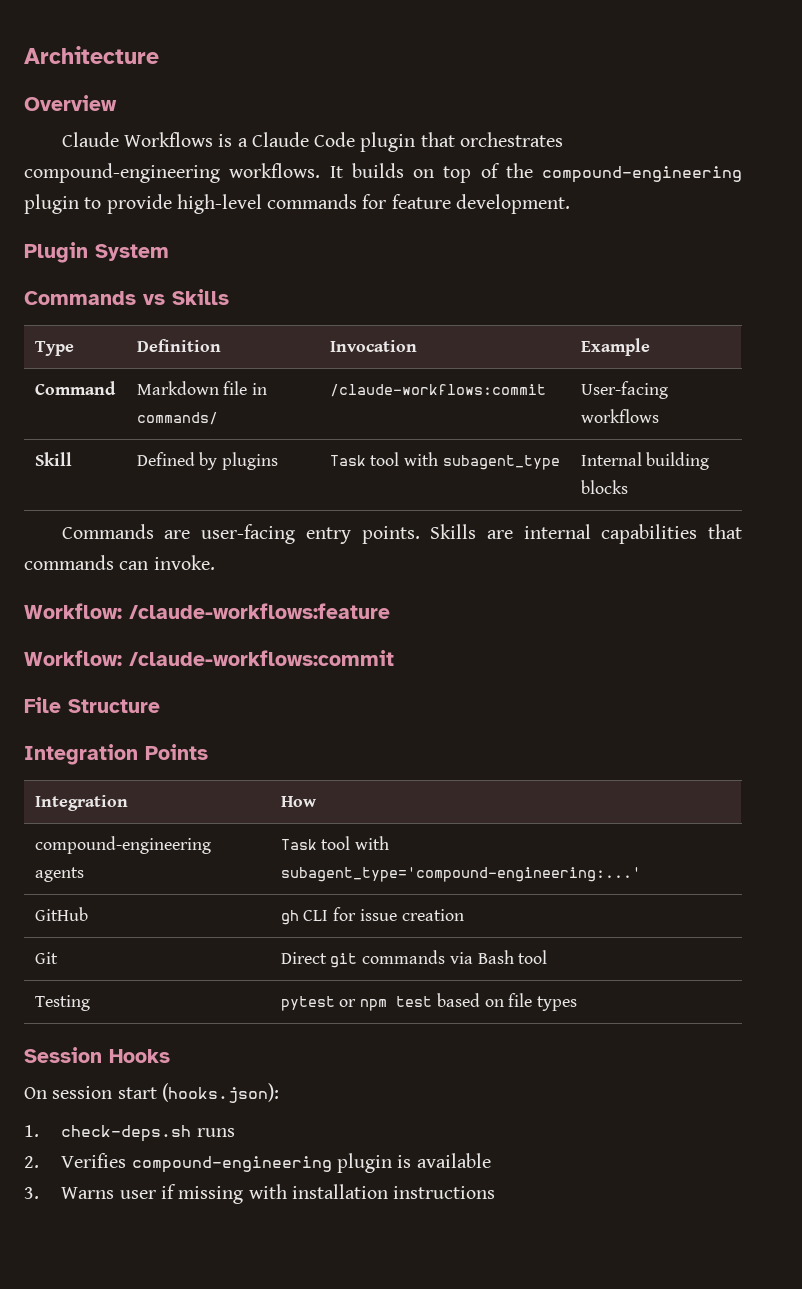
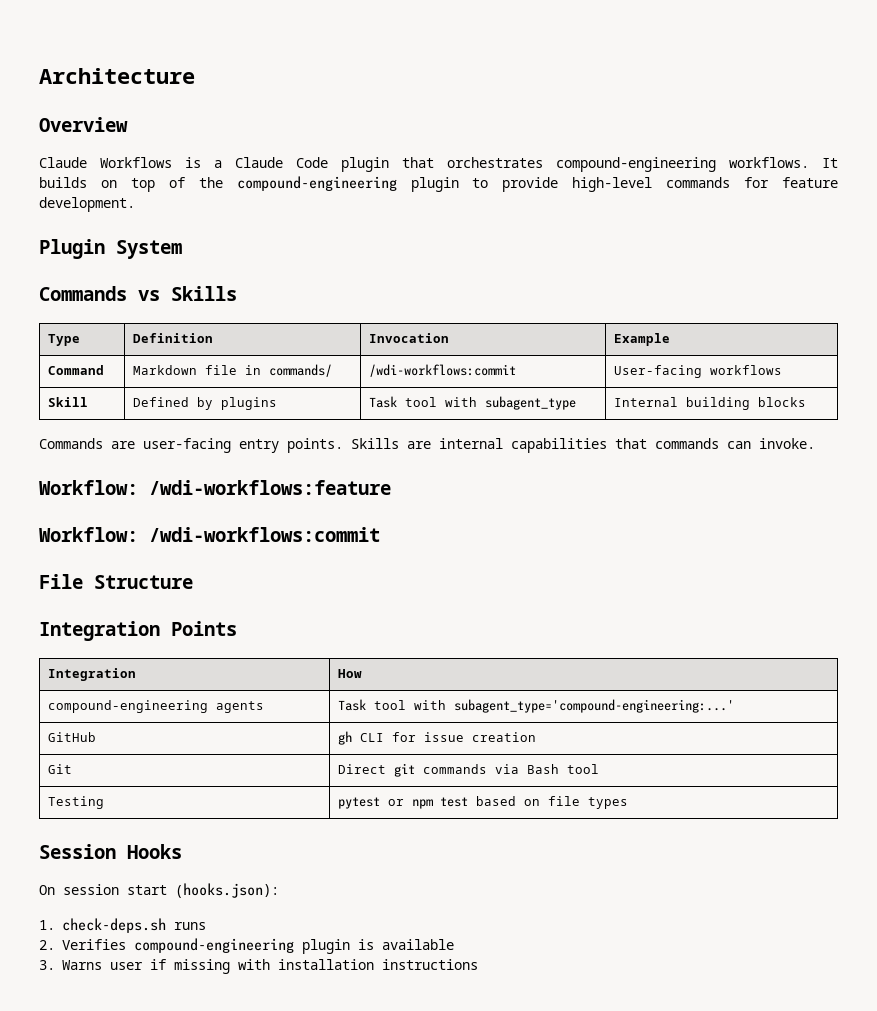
- Command | Markdown file in commands/ | /claude-workflows:commit | User-facing workflows
+ Command | Markdown file in commands/ | /wdi-workflows:commit | User-facing workflows
- Workflow: /claude-workflows:feature
- Workflow: /claude-workflows:commit
+ Workflow: /wdi-workflows:feature
+ Workflow: /wdi-workflows:commit

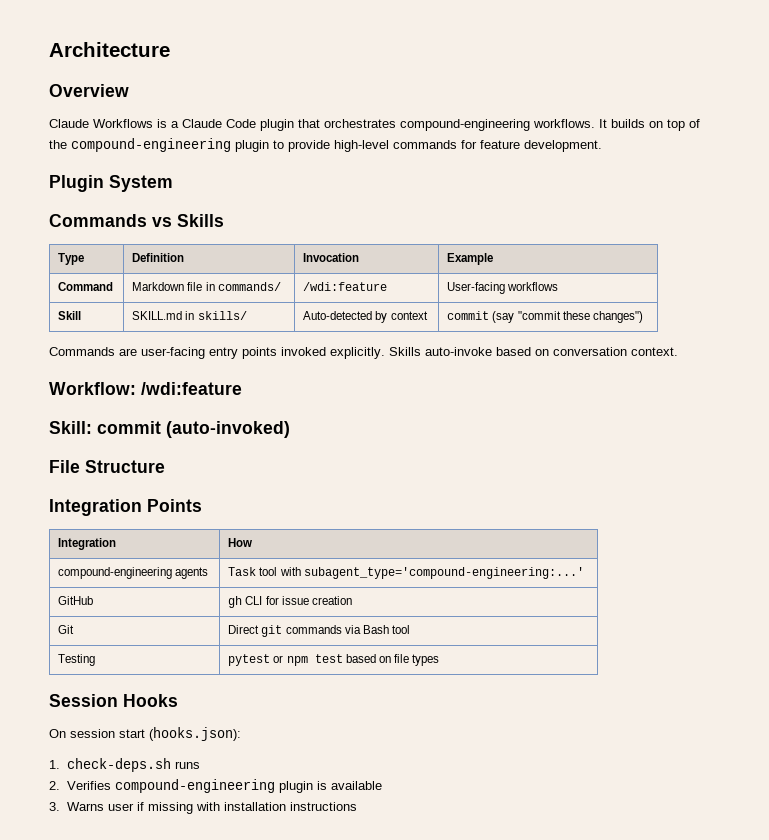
- Command | Markdown file in commands/ | /wdi-workflows:commit | User-facing workflows
+ Command | Markdown file in commands/ | /wdi:feature | User-facing workflows
- Skill | Defined by plugins | Task tool with subagent_type | Internal building blocks
- Commands are user-facing entry points. Skills are internal capabilities that commands can invoke.
- Workflow: /wdi-workflows:feature
- Workflow: /wdi-workflows:commit
+ Skill | SKILL.md in skills/ | Auto-detected by context | commit (say "commit these changes")
+ Commands are user-facing entry points invoked explicitly. Skills auto-invoke based on conversation context.
+ Workflow: /wdi:feature
+ Skill: commit (auto-invoked)

